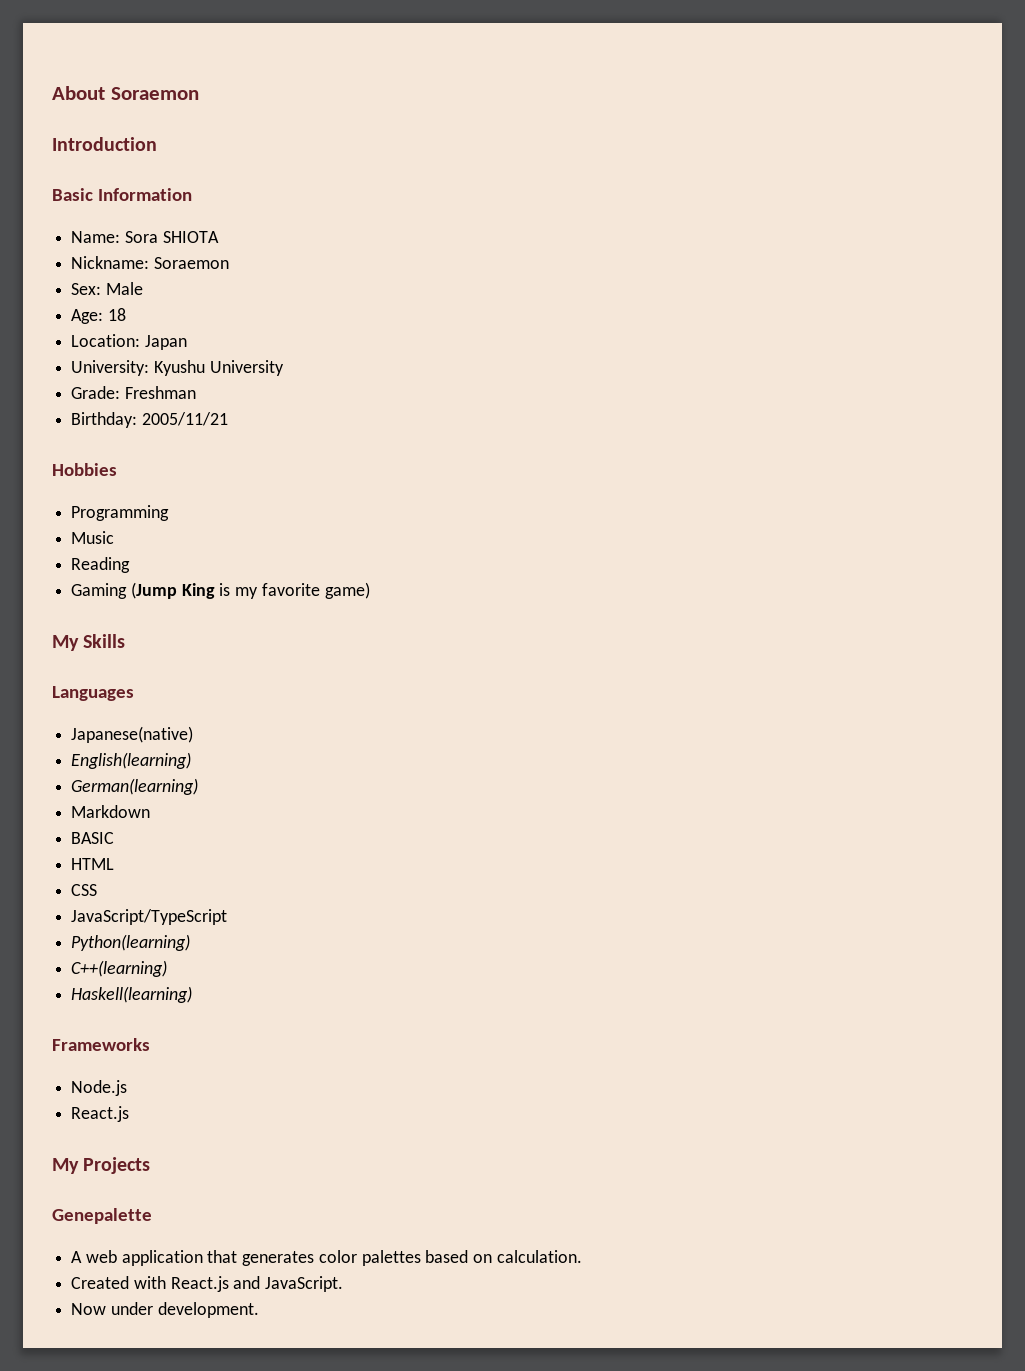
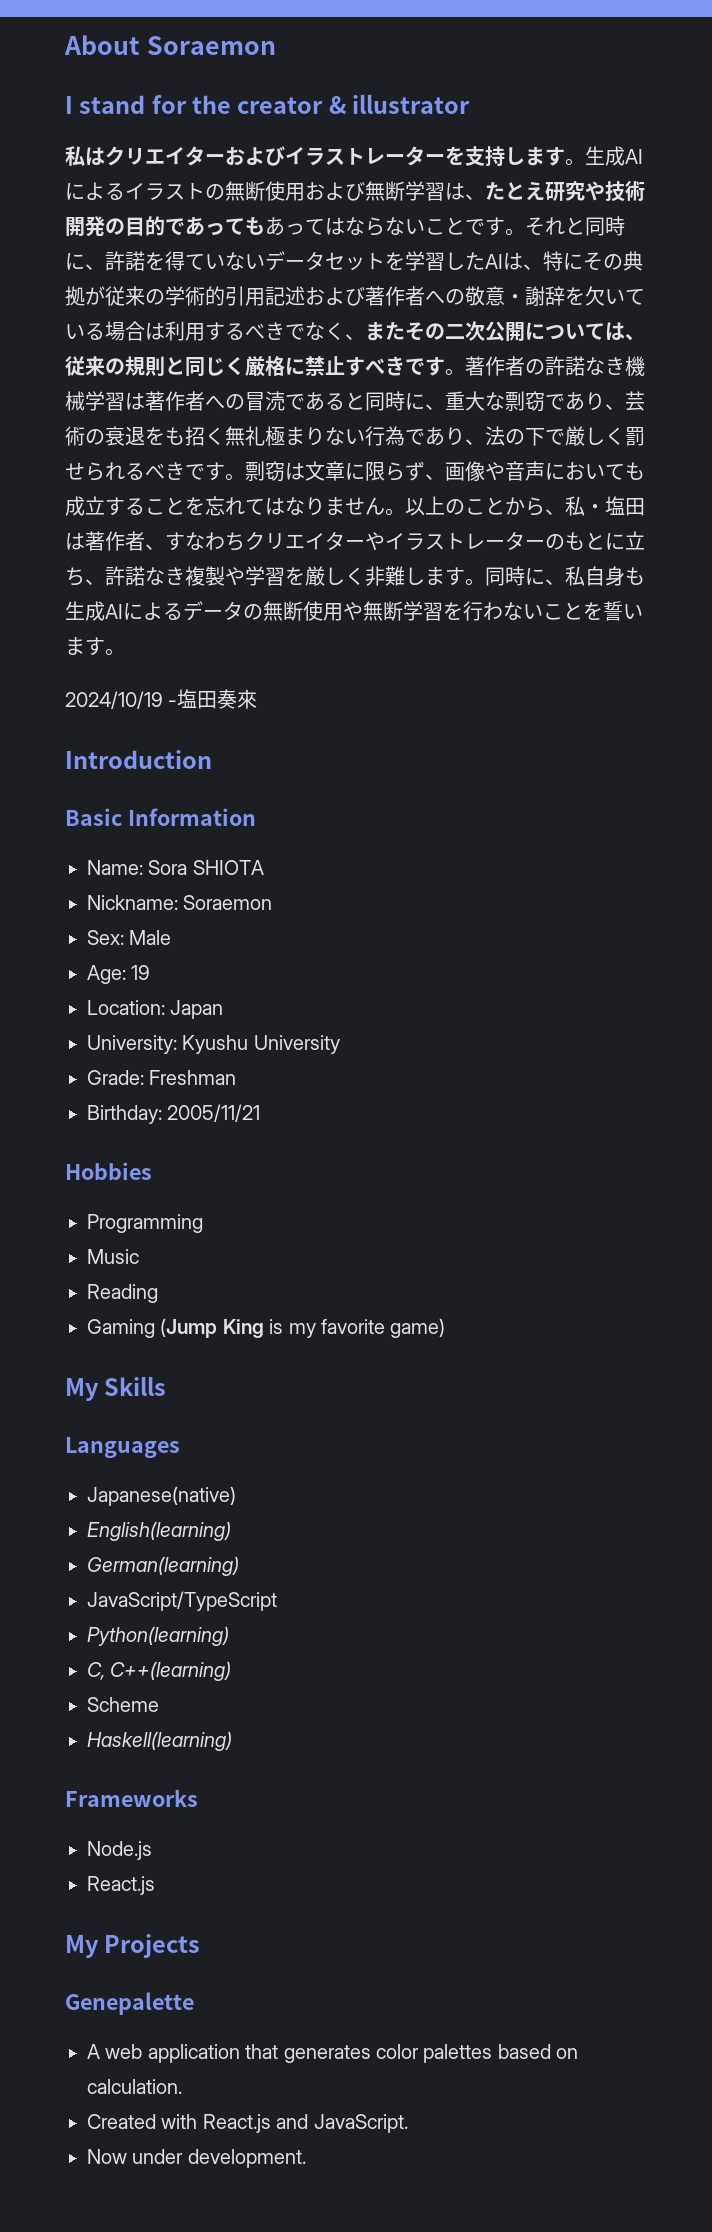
+ I stand for the creator & illustrator
+ 私はクリエイターおよびイラストレーターを支持します。生成AIによるイラストの無断使用および無断学習は、たとえ研究や技術開発の目的であってもあってはならないことです。それと同時に、許諾を得ていないデータセットを学習したAIは、特にその典拠が従来の学術的引用記述および著作者への敬意・謝辞を欠いている場合は利用するべきでなく、またその二次公開については、従来の規則と同じく厳格に禁止すべきです。著作者の許諾なき機械学習は著作者への冒涜であると同時に、重大な剽窃であり、芸術の衰退をも招く無礼極まりない行為であり、法の下で厳しく罰せられるべきです。剽窃は文章に限らず、画像や音声においても成立することを忘れてはなりません。以上のことから、私・塩田は著作者、すなわちクリエイターやイラストレーターのもとに立ち、許諾なき複製や学習を厳しく非難します。同時に、私自身も生成AIによるデータの無断使用や無断学習を行わないことを誓います。
+ 2024/10/19 -塩田奏來
- Age: 18
+ Age: 19
- Markdown
- BASIC
- HTML
- CSS
- C++(learning)
+ C, C++(learning)
+ Scheme

